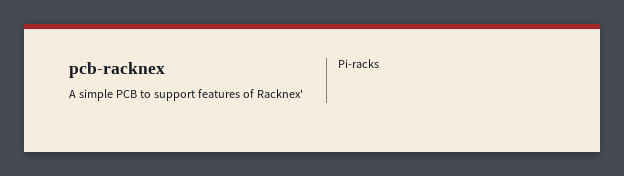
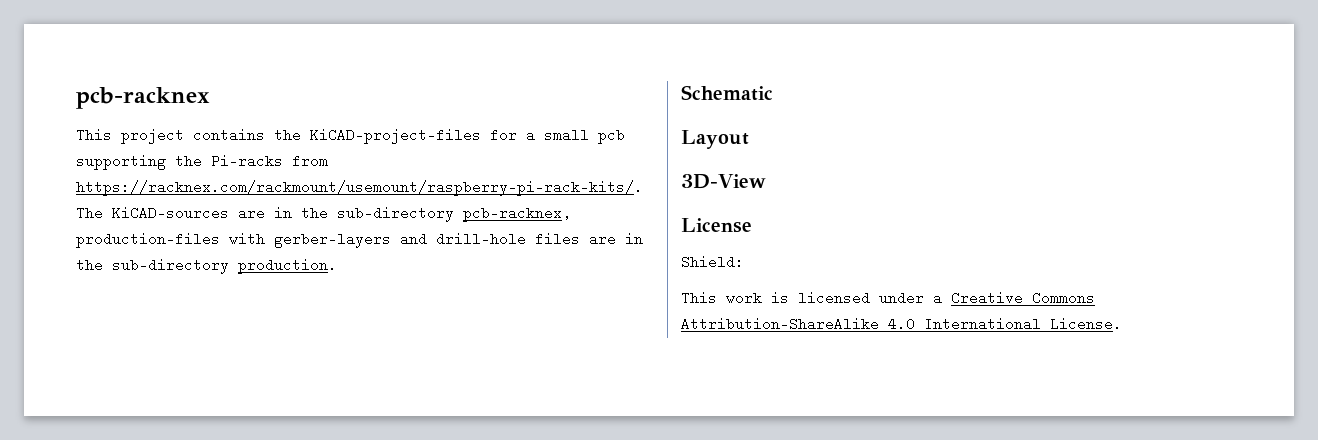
- A simple PCB to support features of Racknex' Pi-racks
+ This project contains the KiCAD-project-files for a small pcb supporting the Pi-racks from https://racknex.com/rackmount/usemount/raspberry-pi-rack-kits/. The KiCAD-sources are in the sub-directory pcb-racknex, production-files with gerber-layers and drill-hole files are in the sub-directory production.
+ Schematic
+ Layout
+ 3D-View
+ License
+ Shield:
+ This work is licensed under a Creative Commons Attribution-ShareAlike 4.0 International License.

